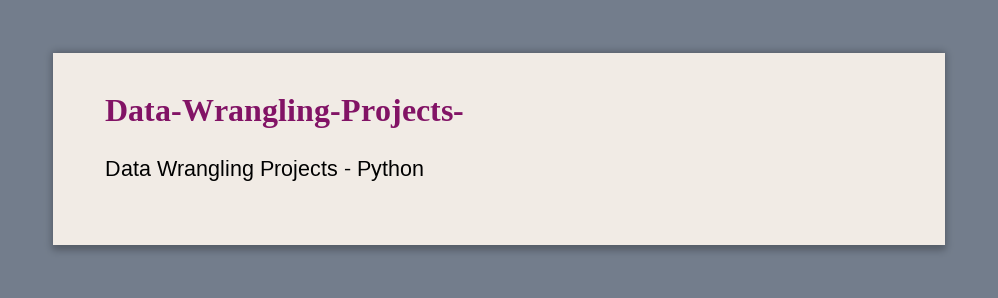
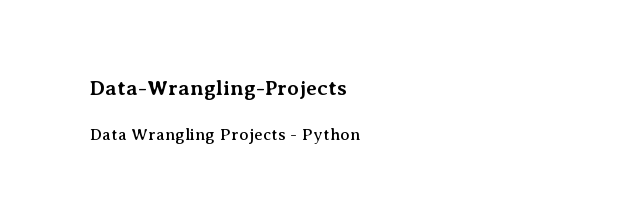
- Data-Wrangling-Projects-
+ Data-Wrangling-Projects

